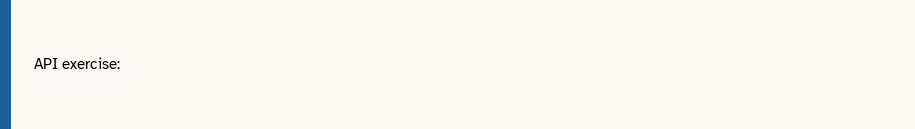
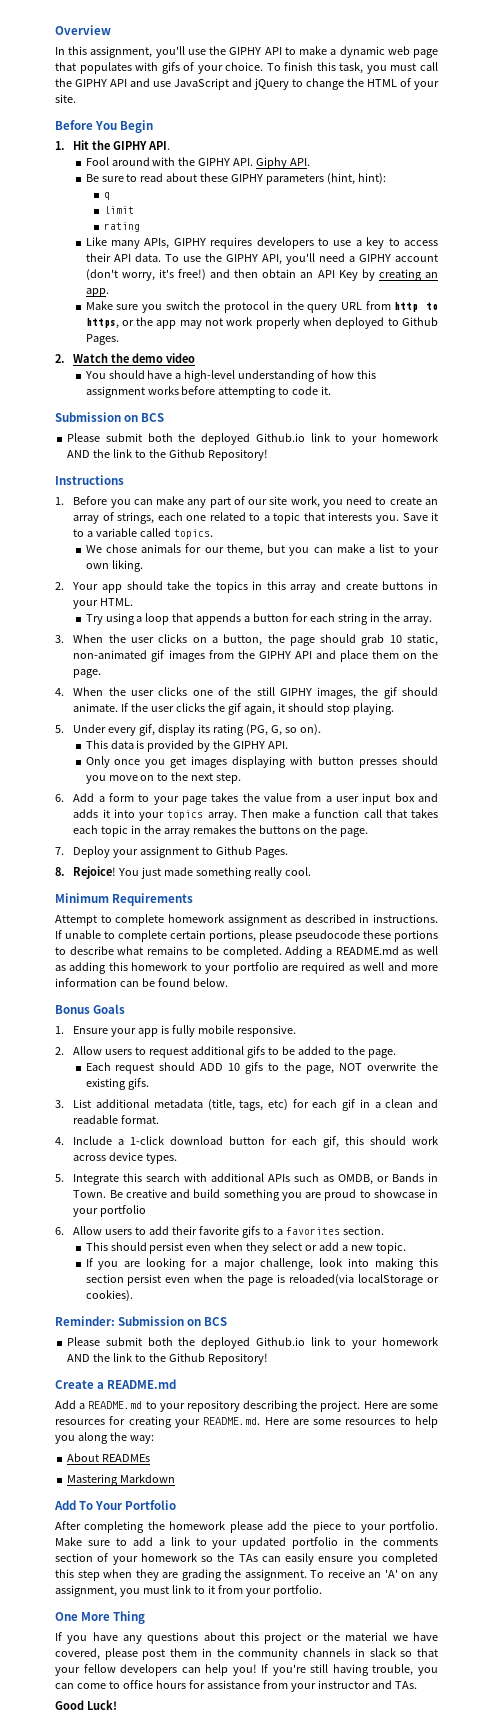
- API exercise:
+ Overview
+ In this assignment, you'll use the GIPHY API to make a dynamic web page that populates with gifs of your choice. To finish this task, you must call the GIPHY API and use JavaScript and jQuery to change the HTML of your site.
+ Before You Begin
+ 1. Hit the GIPHY API.
+ Fool around with the GIPHY API. Giphy API.
+ Be sure to read about these GIPHY parameters (hint, hint):
+ q
+ limit
+ rating
+ Like many APIs, GIPHY requires developers to use a key to access their API data. To use the GIPHY API, you'll need a GIPHY account (don't worry, it's free!) and then obtain an API Key by creating an app.
+ Make sure you switch the protocol in the query URL from http to https, or the app may not work properly when deployed to Github Pages.
+ 2. Watch the demo video
+ You should have a high-level understanding of how this assignment works before attempting to code it.
+ Submission on BCS
+ Please submit both the deployed Github.io link to your homework AND the link to the Github Repository!
+ Instructions
+ 1. Before you can make any part of our site work, you need to create an array of strings, each one related to a topic that interests you. Save it to a variable called topics.
+ We chose animals for our theme, but you can make a list to your own liking.
+ 2. Your app should take the topics in this array and create buttons in your HTML.
+ Try using a loop that appends a button for each string in the array.
+ 3. When the user clicks on a button, the page should grab 10 static, non-animated gif images from the GIPHY API and place them on the page.
+ 4. When the user clicks one of the still GIPHY images, the gif should animate. If the user clicks the gif again, it should stop playing.
+ 5. Under every gif, display its rating (PG, G, so on).
+ This data is provided by the GIPHY API.
+ Only once you get images displaying with button presses should you move on to the next step.
+ 6. Add a form to your page takes the value from a user input box and adds it into your topics array. Then make a function call that takes each topic in the array remakes the buttons on the page.
+ 7. Deploy your assignment to Github Pages.
+ 8. Rejoice! You just made something really cool.
+ Minimum Requirements
+ Attempt to complete homework assignment as described in instructions. If unable to complete certain portions, please pseudocode these portions to describe what remains to be completed. Adding a README.md as well as adding this homework to your portfolio are required as well and more information can be found below.
+ Bonus Goals
+ 1. Ensure your app is fully mobile responsive.
+ 2. Allow users to request additional gifs to be added to the page.
+ Each request should ADD 10 gifs to the page, NOT overwrite the existing gifs.
+ 3. List additional metadata (title, tags, etc) for each gif in a clean and readable format.
+ 4. Include a 1-click download button for each gif, this should work across device types.
+ 5. Integrate this search with additional APIs such as OMDB, or Bands in Town. Be creative and build something you are proud to showcase in your portfolio
+ 6. Allow users to add their favorite gifs to a favorites section.
+ This should persist even when they select or add a new topic.
+ If you are looking for a major challenge, look into making this section persist even when the page is reloaded(via localStorage or cookies).
+ Reminder: Submission on BCS
+ Please submit both the deployed Github.io link to your homework AND the link to the Github Repository!
+ Create a README.md
+ Add a README.md to your repository describing the project. Here are some resources for creating your README.md. Here are some resources to help you along the way:
+ About READMEs
+ Mastering Markdown
+ Add To Your Portfolio
+ After completing the homework please add the piece to your portfolio. Make sure to add a link to your updated portfolio in the comments section of your homework so the TAs can easily ensure you completed this step when they are grading the assignment. To receive an 'A' on any assignment, you must link to it from your portfolio.
+ One More Thing
+ If you have any questions about this project or the material we have covered, please post them in the community channels in slack so that your fellow developers can help you! If you're still having trouble, you can come to office hours for assistance from your instructor and TAs.
+ Good Luck!

